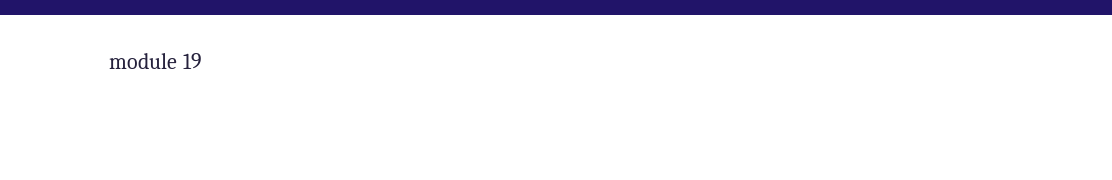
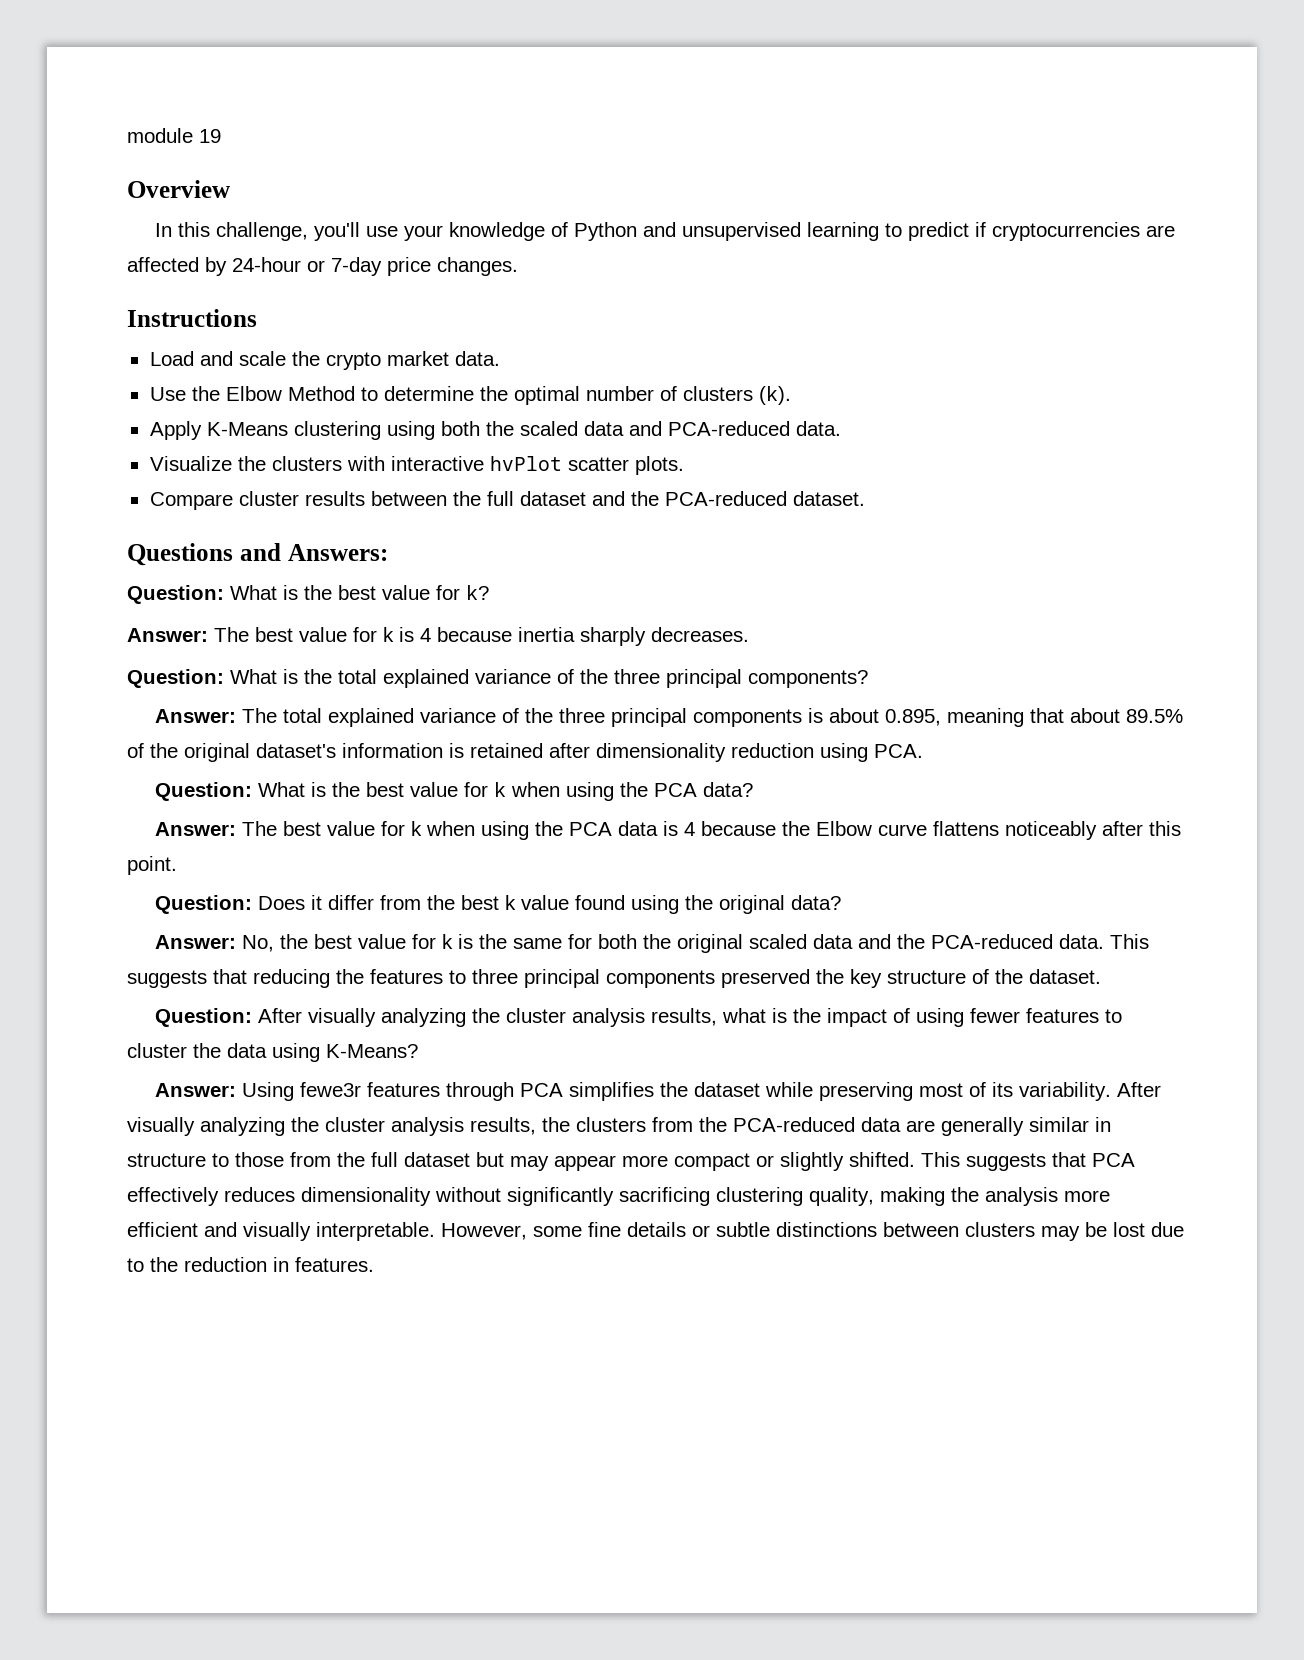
+ Overview
+ In this challenge, you'll use your knowledge of Python and unsupervised learning to predict if cryptocurrencies are affected by 24-hour or 7-day price changes.
+ Instructions
+ Load and scale the crypto market data.
+ Use the Elbow Method to determine the optimal number of clusters (k).
+ Apply K-Means clustering using both the scaled data and PCA-reduced data.
+ Visualize the clusters with interactive hvPlot scatter plots.
+ Compare cluster results between the full dataset and the PCA-reduced dataset.
+ Questions and Answers:
+ Question: What is the best value for k?
+ Answer: The best value for k is 4 because inertia sharply decreases.
+ Question: What is the total explained variance of the three principal components?
+ Answer: The total explained variance of the three principal components is about 0.895, meaning that about 89.5% of the original dataset's information is retained after dimensionality reduction using PCA.
+ Question: What is the best value for k when using the PCA data?
+ Answer: The best value for k when using the PCA data is 4 because the Elbow curve flattens noticeably after this point.
+ Question: Does it differ from the best k value found using the original data?
+ Answer: No, the best value for k is the same for both the original scaled data and the PCA-reduced data. This suggests that reducing the features to three principal components preserved the key structure of the dataset.
+ Question: After visually analyzing the cluster analysis results, what is the impact of using fewer features to cluster the data using K-Means?
+ Answer: Using fewe3r features through PCA simplifies the dataset while preserving most of its variability. After visually analyzing the cluster analysis results, the clusters from the PCA-reduced data are generally similar in structure to those from the full dataset but may appear more compact or slightly shifted. This suggests that PCA effectively reduces dimensionality without significantly sacrificing clustering quality, making the analysis more efficient and visually interpretable. However, some fine details or subtle distinctions between clusters may be lost due to the reduction in features.

